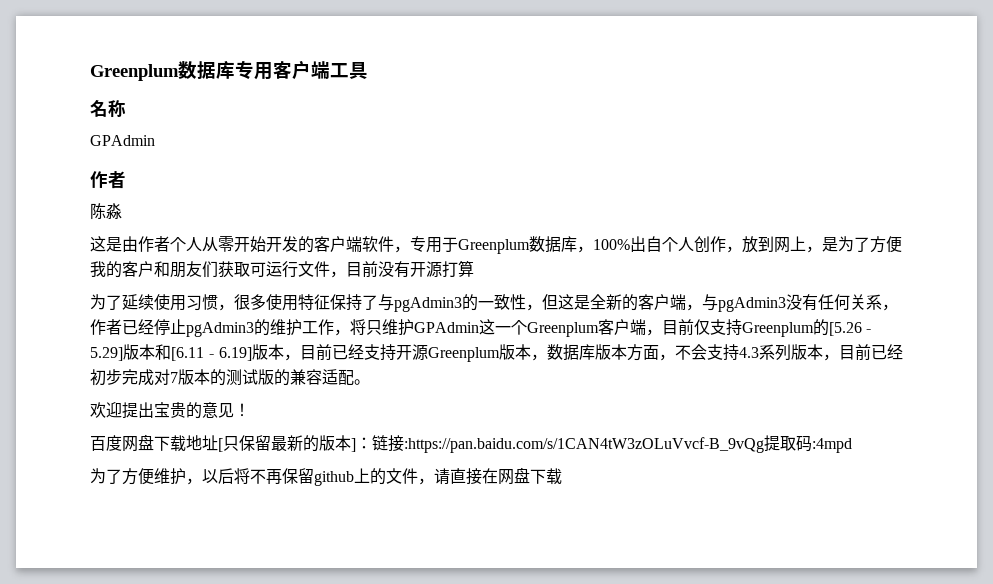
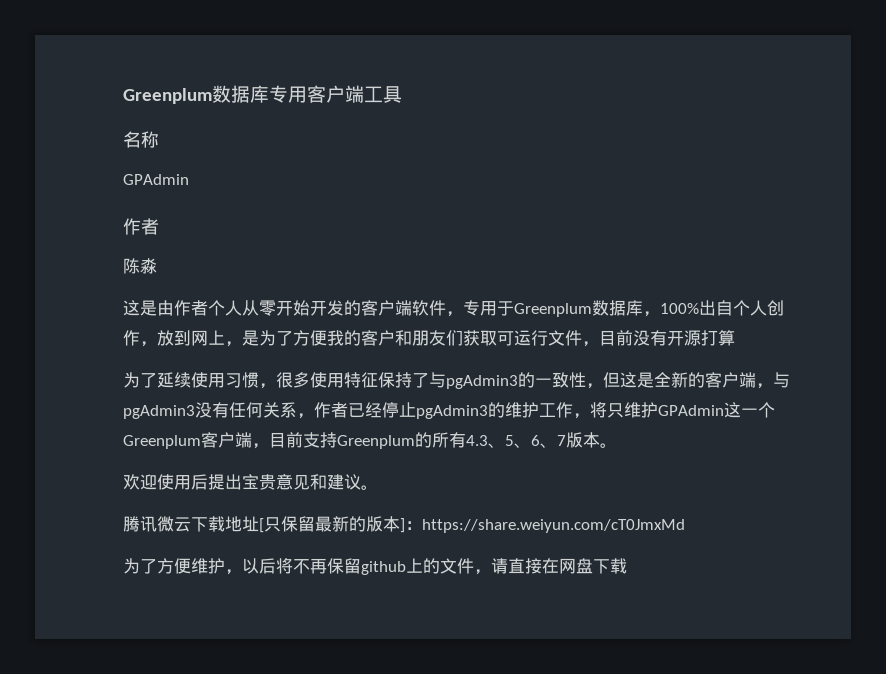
- 为了延续使用习惯，很多使用特征保持了与pgAdmin3的一致性，但这是全新的客户端，与pgAdmin3没有任何关系，作者已经停止pgAdmin3的维护工作，将只维护GPAdmin这一个Greenplum客户端，目前仅支持Greenplum的[5.26 - 5.29]版本和[6.11 - 6.19]版本，目前已经支持开源Greenplum版本，数据库版本方面，不会支持4.3系列版本，目前已经初步完成对7版本的测试版的兼容适配。
+ 为了延续使用习惯，很多使用特征保持了与pgAdmin3的一致性，但这是全新的客户端，与pgAdmin3没有任何关系，作者已经停止pgAdmin3的维护工作，将只维护GPAdmin这一个Greenplum客户端，目前支持Greenplum的所有4.3、5、6、7版本。
- 欢迎提出宝贵的意见！
- 百度网盘下载地址[只保留最新的版本]：链接:https://pan.baidu.com/s/1CAN4tW3zOLuVvcf-B_9vQg提取码:4mpd
+ 欢迎使用后提出宝贵意见和建议。
+ 腾讯微云下载地址[只保留最新的版本]：https://share.weiyun.com/cT0JmxMd

